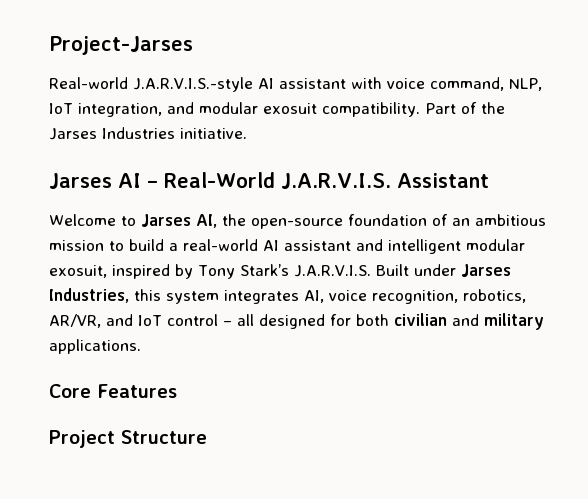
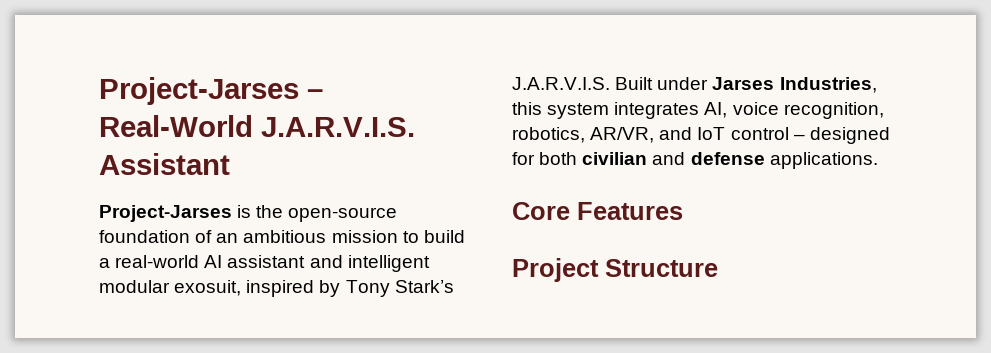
- Project-Jarses
- Real-world J.A.R.V.I.S.-style AI assistant with voice command, NLP, IoT integration, and modular exosuit compatibility. Part of the Jarses Industries initiative.
- Jarses AI – Real-World J.A.R.V.I.S. Assistant
+ Project-Jarses – Real-World J.A.R.V.I.S. Assistant
- Welcome to Jarses AI, the open-source foundation of an ambitious mission to build a real-world AI assistant and intelligent modular exosuit, inspired by Tony Stark’s J.A.R.V.I.S. Built under Jarses Industries, this system integrates AI, voice recognition, robotics, AR/VR, and IoT control – all designed for both civilian and military applications.
+ Project-Jarses is the open-source foundation of an ambitious mission to build a real-world AI assistant and intelligent modular exosuit, inspired by Tony Stark’s J.A.R.V.I.S. Built under Jarses Industries, this system integrates AI, voice recognition, robotics, AR/VR, and IoT control – designed for both civilian and defense applications.

